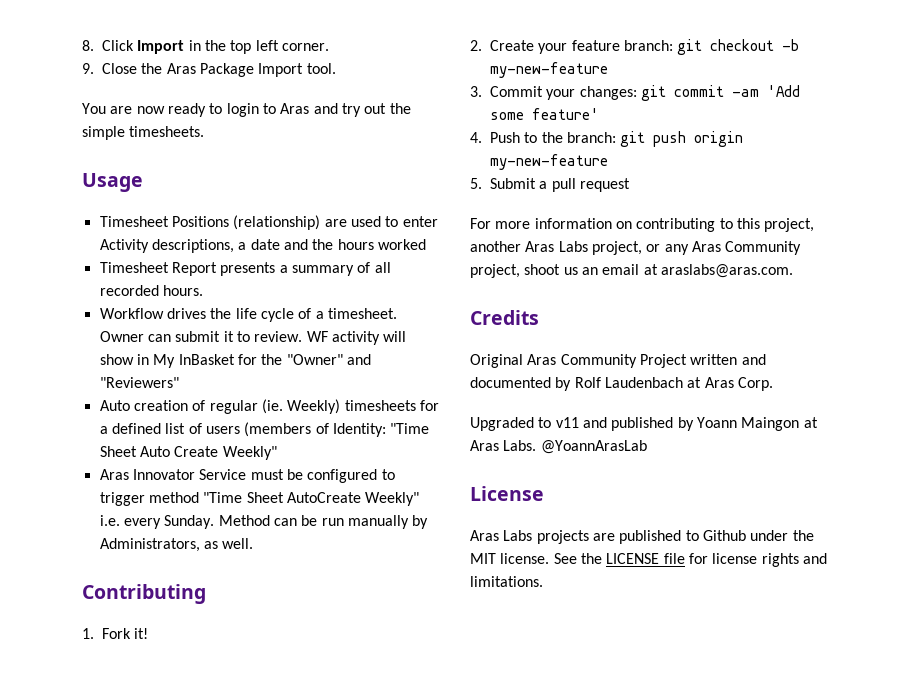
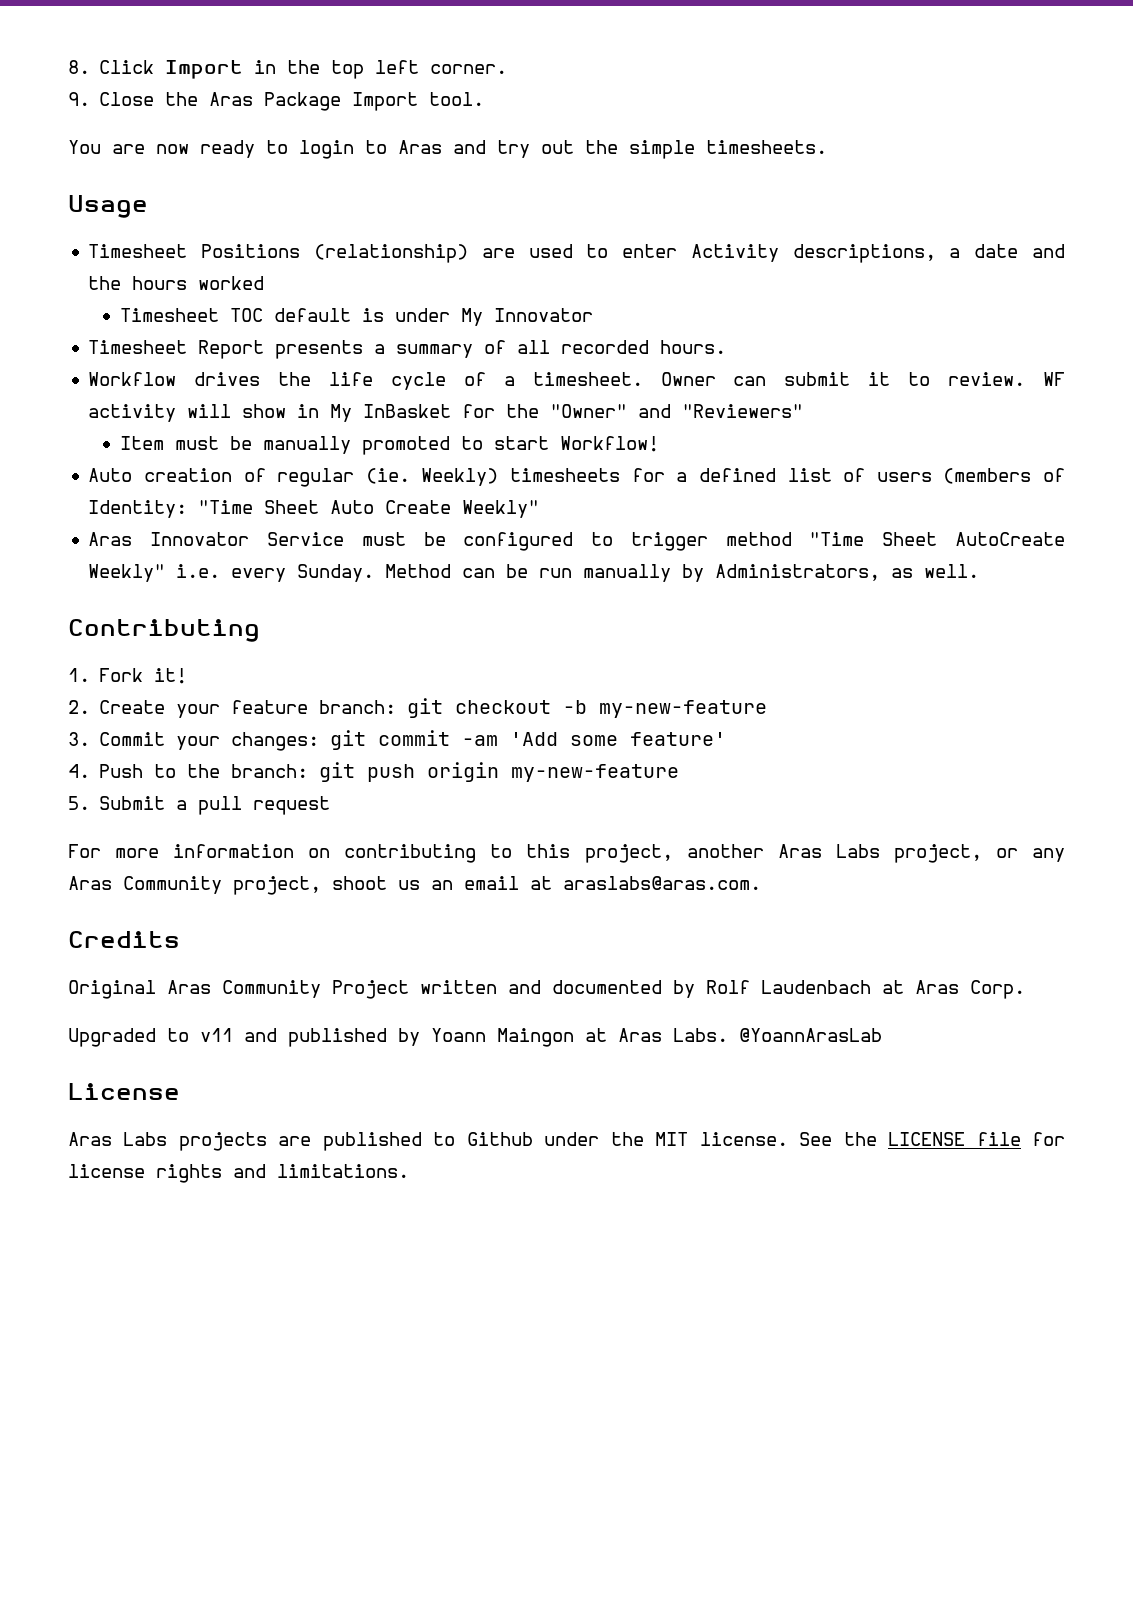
+ Timesheet TOC default is under My Innovator
+ Item must be manually promoted to start Workflow!

